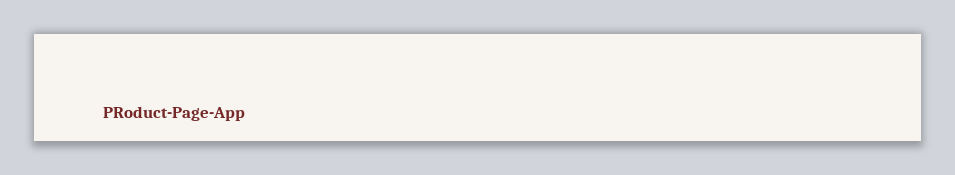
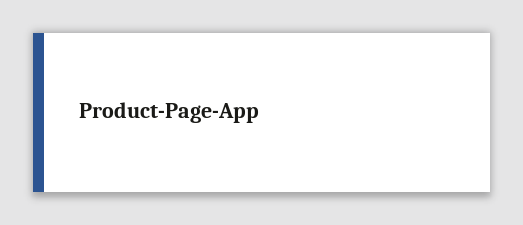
- PRoduct-Page-App
+ Product-Page-App

